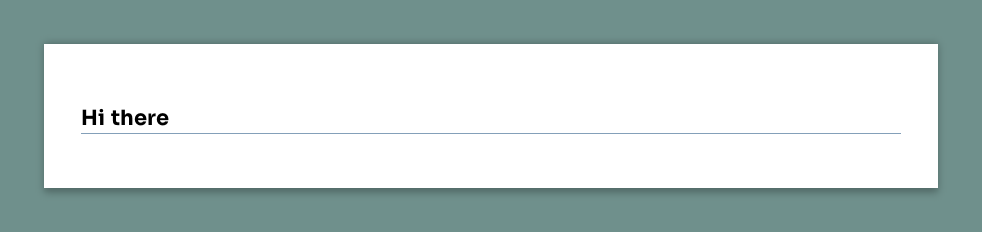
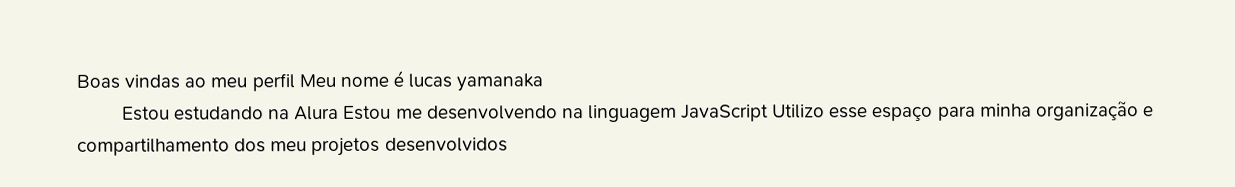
- Hi there
+ Boas vindas ao meu perfil Meu nome é lucas yamanaka
+ Estou estudando na Alura Estou me desenvolvendo na linguagem JavaScript Utilizo esse espaço para minha organização e compartilhamento dos meu projetos desenvolvidos

